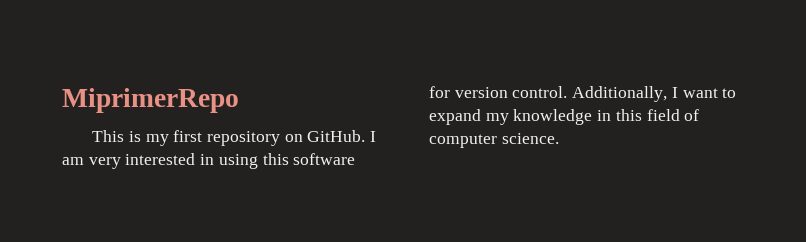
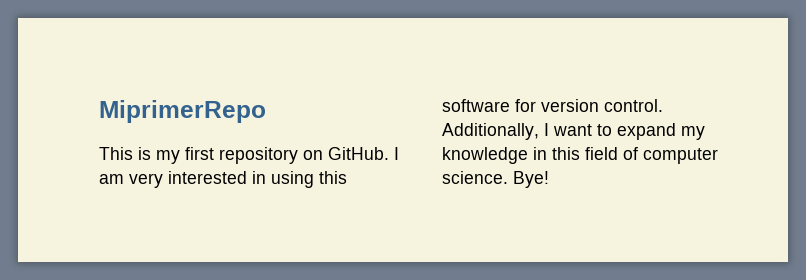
+ Bye!

